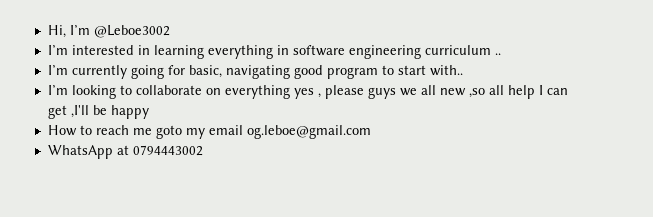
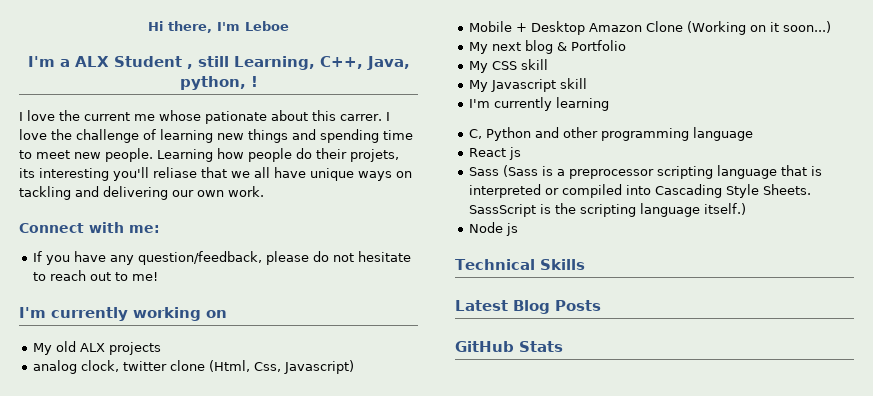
- Hi, I’m @Leboe3002
- I’m interested in learning everything in software engineering curriculum ..
- I’m currently going for basic, navigating good program to start with..
- I’m looking to collaborate on everything yes , please guys we all new ,so all help I can get ,I'll be happy
- How to reach me goto my email og.leboe@gmail.com
- WhatsApp at 0794443002
+ Hi there, I'm Leboe
+ I'm a ALX Student , still Learning, C++, Java, python, !
+ I love the current me whose pationate about this carrer. I love the challenge of learning new things and spending time to meet new people. Learning how people do their projets, its interesting you'll reliase that we all have unique ways on tackling and delivering our own work.
+ Connect with me:
+ If you have any question/feedback, please do not hesitate to reach out to me!
+ I'm currently working on
+ My old ALX projects
+ analog clock, twitter clone (Html, Css, Javascript)
+ Mobile + Desktop Amazon Clone (Working on it soon...)
+ My next blog & Portfolio
+ My CSS skill
+ My Javascript skill
+ I'm currently learning
+ C, Python and other programming language
+ React js
+ Sass (Sass is a preprocessor scripting language that is interpreted or compiled into Cascading Style Sheets. SassScript is the scripting language itself.)
+ Node js
+ Technical Skills
+ Latest Blog Posts
+ GitHub Stats

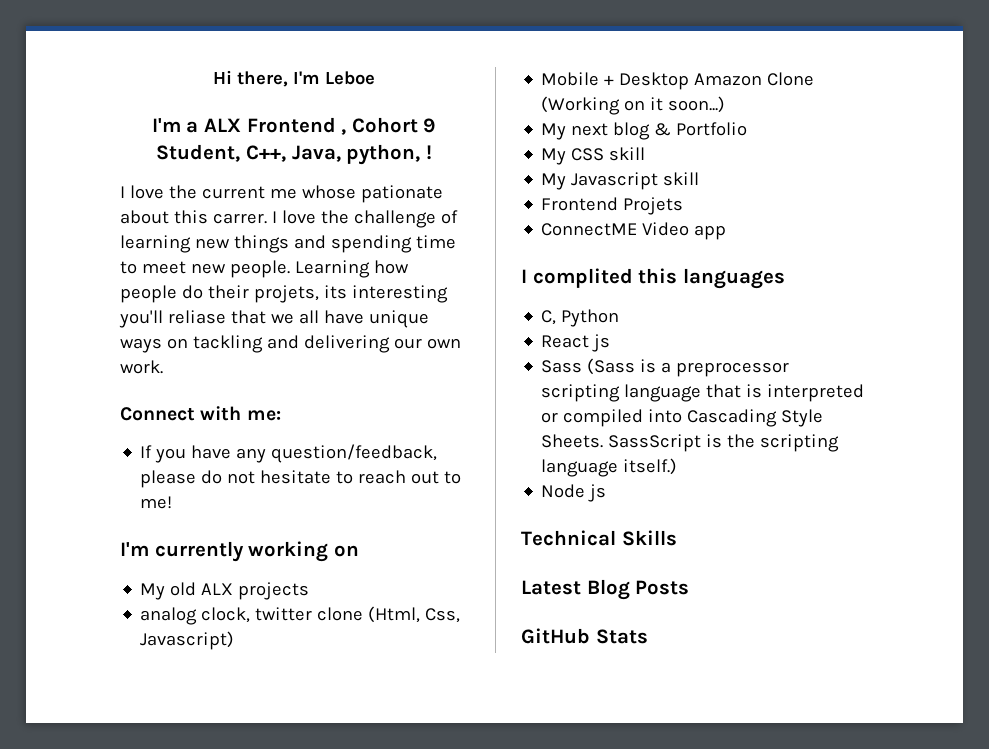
- I'm a ALX Student , still Learning, C++, Java, python, !
+ I'm a ALX Frontend , Cohort 9 Student, C++, Java, python, !
- I'm currently learning
- C, Python and other programming language
+ Frontend Projets
+ ConnectME Video app
+ I complited this languages
+ C, Python

